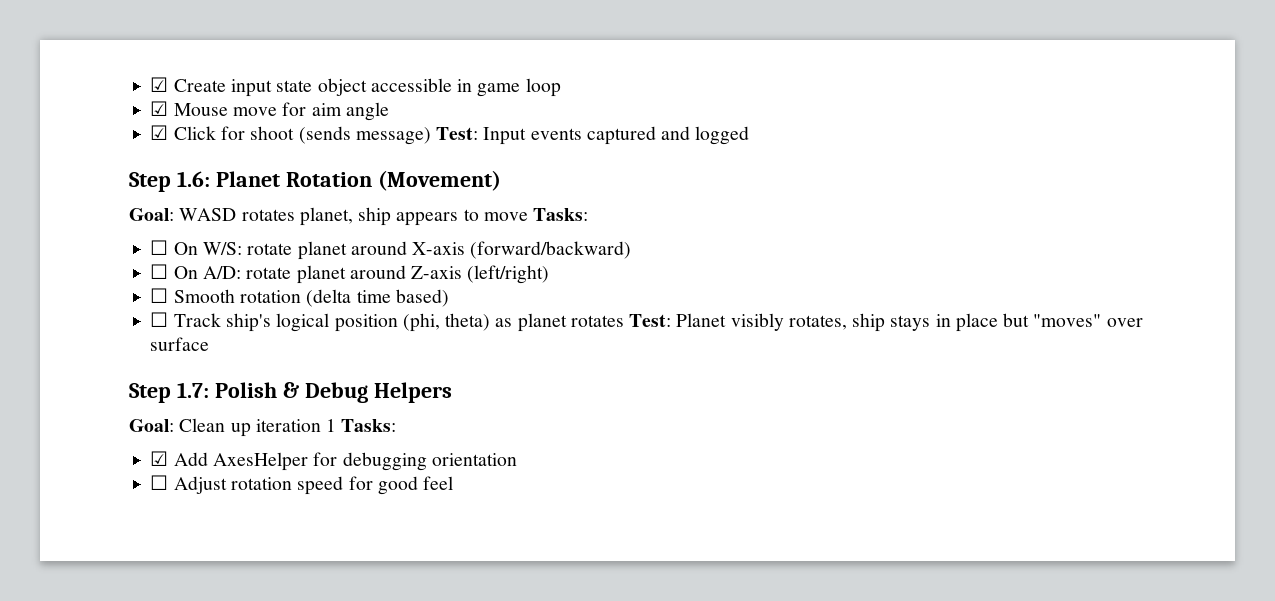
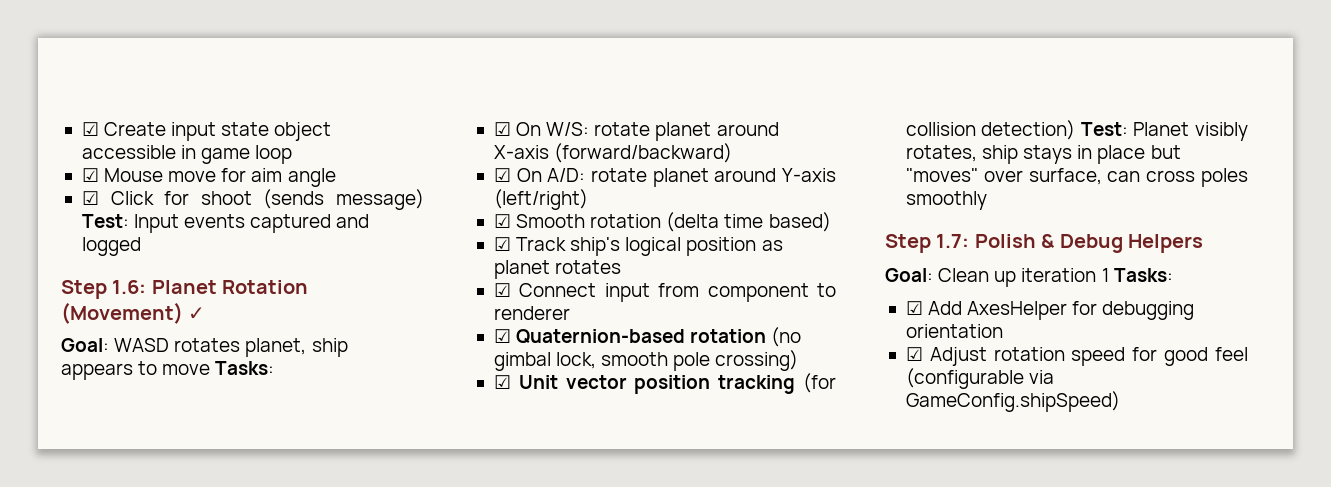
- Step 1.6: Planet Rotation (Movement)
+ Step 1.6: Planet Rotation (Movement) ✓
- ☐ On W/S: rotate planet around X-axis (forward/backward)
+ ☑ On W/S: rotate planet around X-axis (forward/backward)
- ☐ On A/D: rotate planet around Z-axis (left/right)
+ ☑ On A/D: rotate planet around Y-axis (left/right)
- ☐ Smooth rotation (delta time based)
+ ☑ Smooth rotation (delta time based)
- ☐ Track ship's logical position (phi, theta) as planet rotates Test: Planet visibly rotates, ship stays in place but "moves" over surface
+ ☑ Track ship's logical position as planet rotates
+ ☑ Connect input from component to renderer
+ ☑ Quaternion-based rotation (no gimbal lock, smooth pole crossing)
+ ☑ Unit vector position tracking (for collision detection) Test: Planet visibly rotates, ship stays in place but "moves" over surface, can cross poles smoothly
- ☐ Adjust rotation speed for good feel
+ ☑ Adjust rotation speed for good feel (configurable via GameConfig.shipSpeed)

